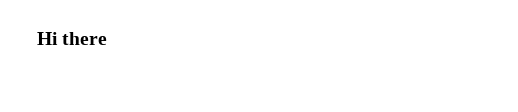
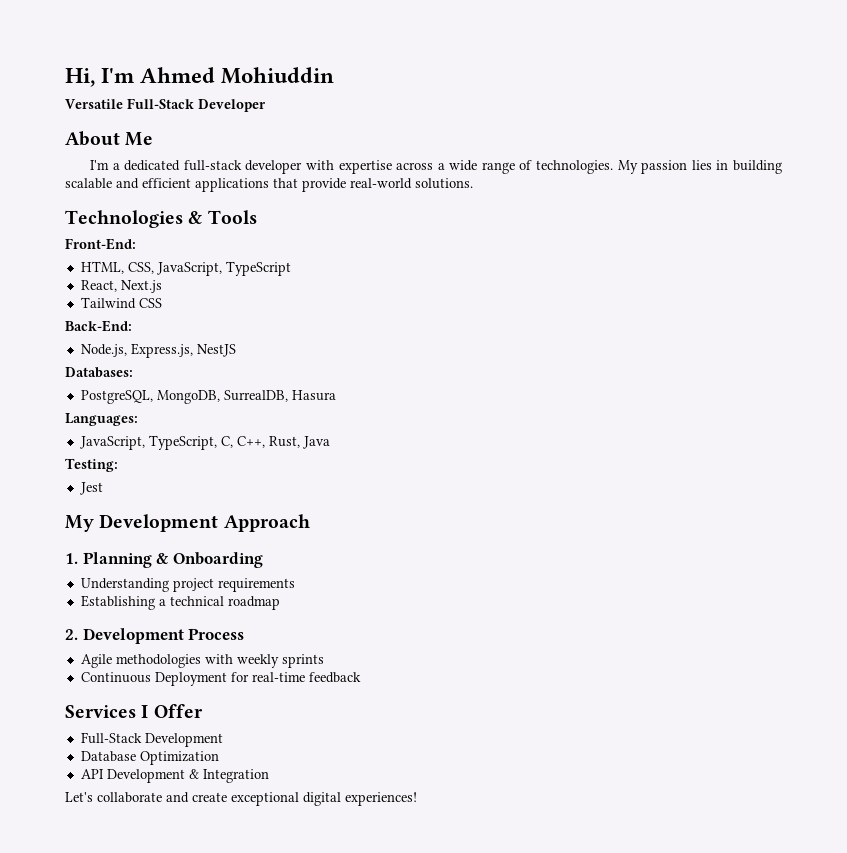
- Hi there
+ Hi, I'm Ahmed Mohiuddin
+ Versatile Full-Stack Developer
+ About Me
+ I'm a dedicated full-stack developer with expertise across a wide range of technologies. My passion lies in building scalable and efficient applications that provide real-world solutions.
+ Technologies & Tools
+ Front-End:
+ HTML, CSS, JavaScript, TypeScript
+ React, Next.js
+ Tailwind CSS
+ Back-End:
+ Node.js, Express.js, NestJS
+ Databases:
+ PostgreSQL, MongoDB, SurrealDB, Hasura
+ Languages:
+ JavaScript, TypeScript, C, C++, Rust, Java
+ Testing:
+ Jest
+ My Development Approach
+ 1. Planning & Onboarding
+ Understanding project requirements
+ Establishing a technical roadmap
+ 2. Development Process
+ Agile methodologies with weekly sprints
+ Continuous Deployment for real-time feedback
+ Services I Offer
+ Full-Stack Development
+ Database Optimization
+ API Development & Integration
+ Let's collaborate and create exceptional digital experiences!

